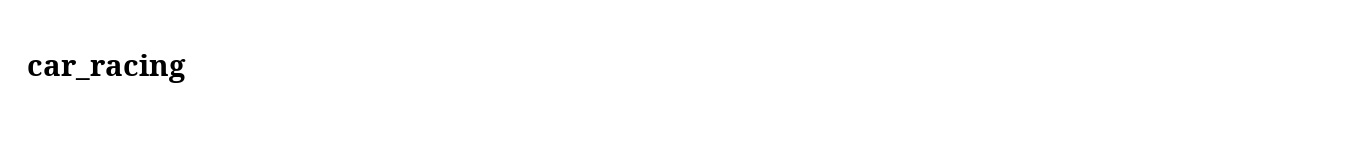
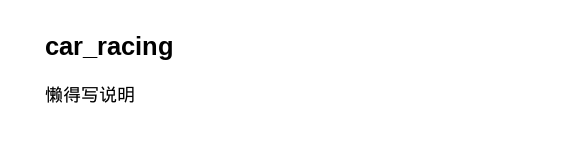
+ 懒得写说明

